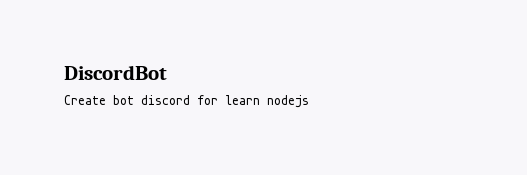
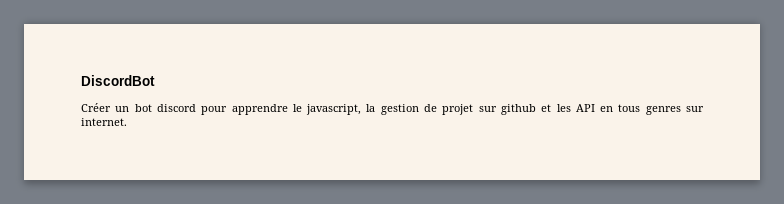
- Create bot discord for learn nodejs
+ Créer un bot discord pour apprendre le javascript, la gestion de projet sur github et les API en tous genres sur internet.

